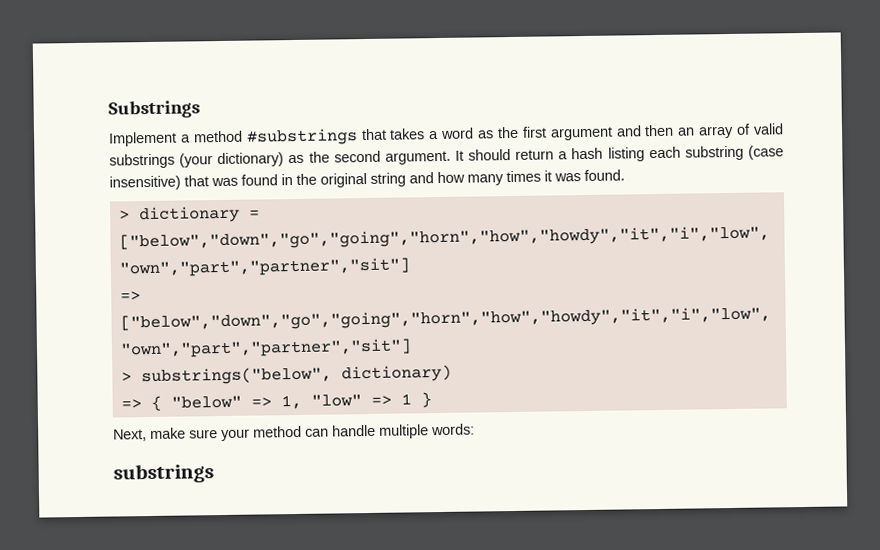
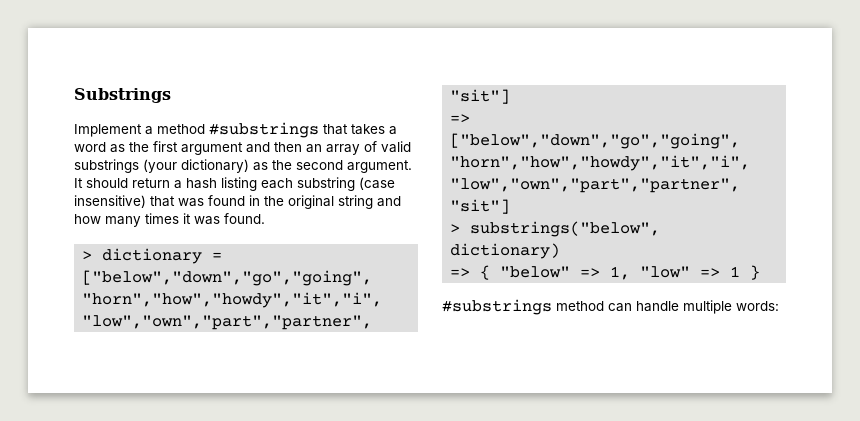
- Next, make sure your method can handle multiple words:
- substrings
+ #substrings method can handle multiple words:

